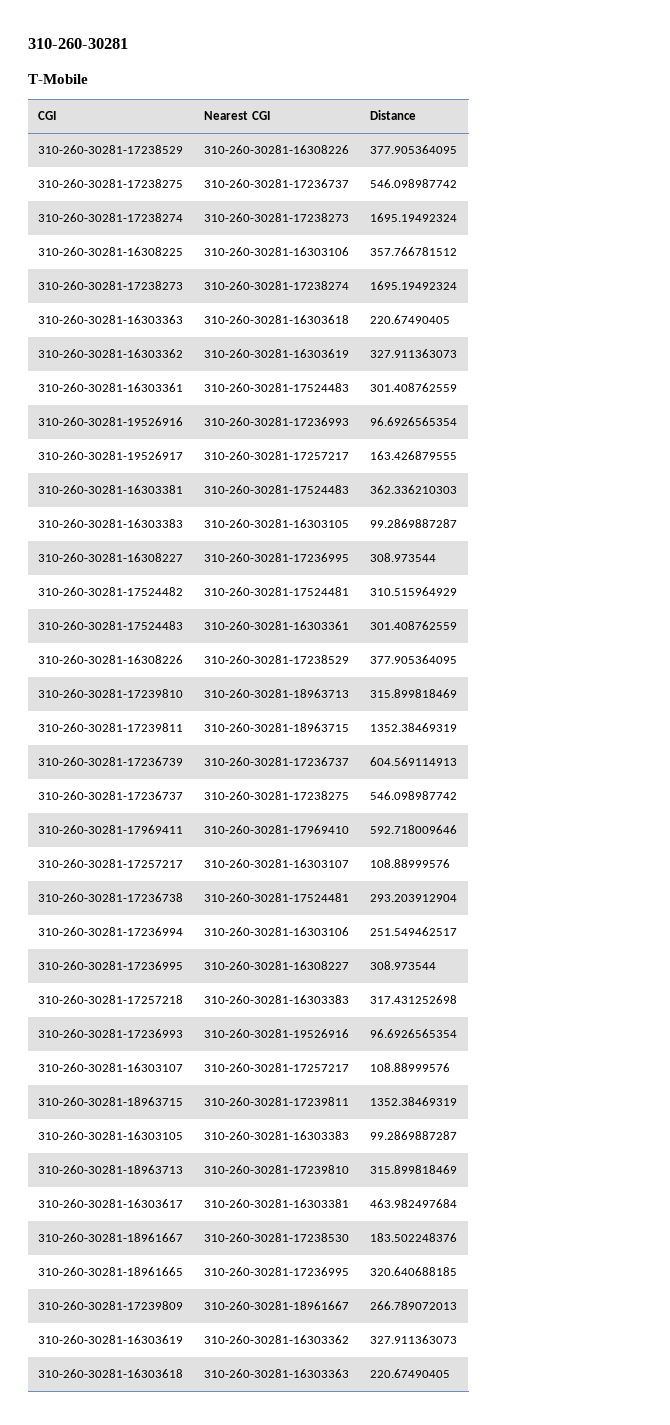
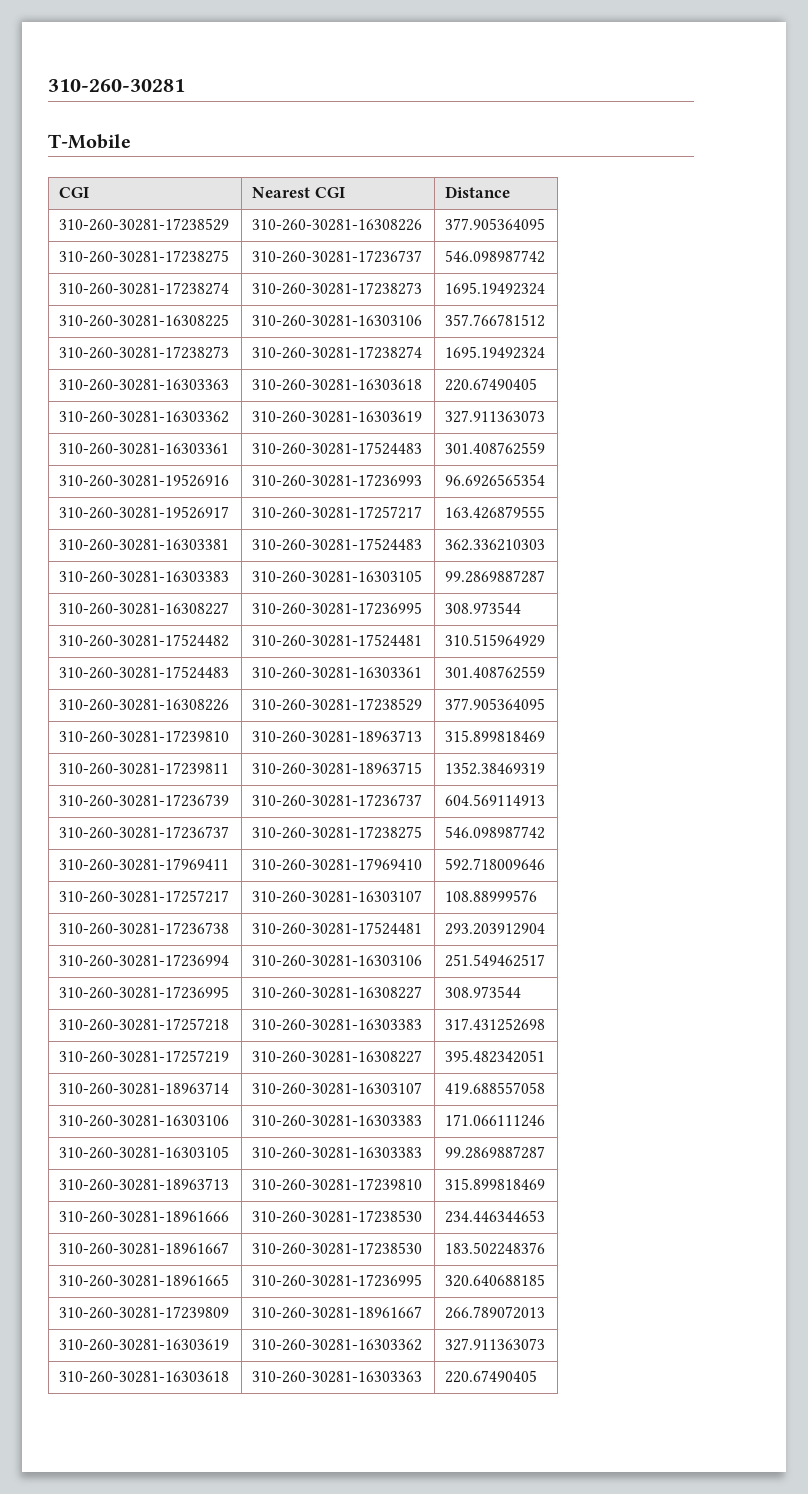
- 310-260-30281-17236993 | 310-260-30281-19526916 | 96.6926565354
- 310-260-30281-16303107 | 310-260-30281-17257217 | 108.88999576
- 310-260-30281-18963715 | 310-260-30281-17239811 | 1352.38469319
+ 310-260-30281-17257219 | 310-260-30281-16308227 | 395.482342051
+ 310-260-30281-18963714 | 310-260-30281-16303107 | 419.688557058
+ 310-260-30281-16303106 | 310-260-30281-16303383 | 171.066111246
- 310-260-30281-16303617 | 310-260-30281-16303381 | 463.982497684
+ 310-260-30281-18961666 | 310-260-30281-17238530 | 234.446344653

